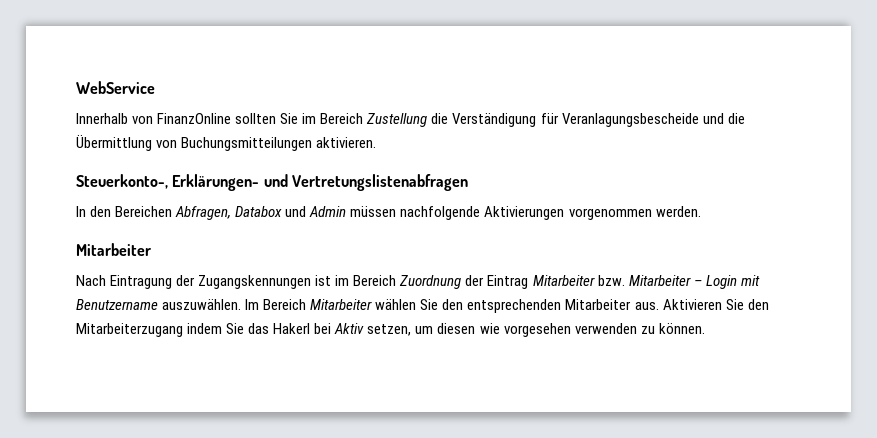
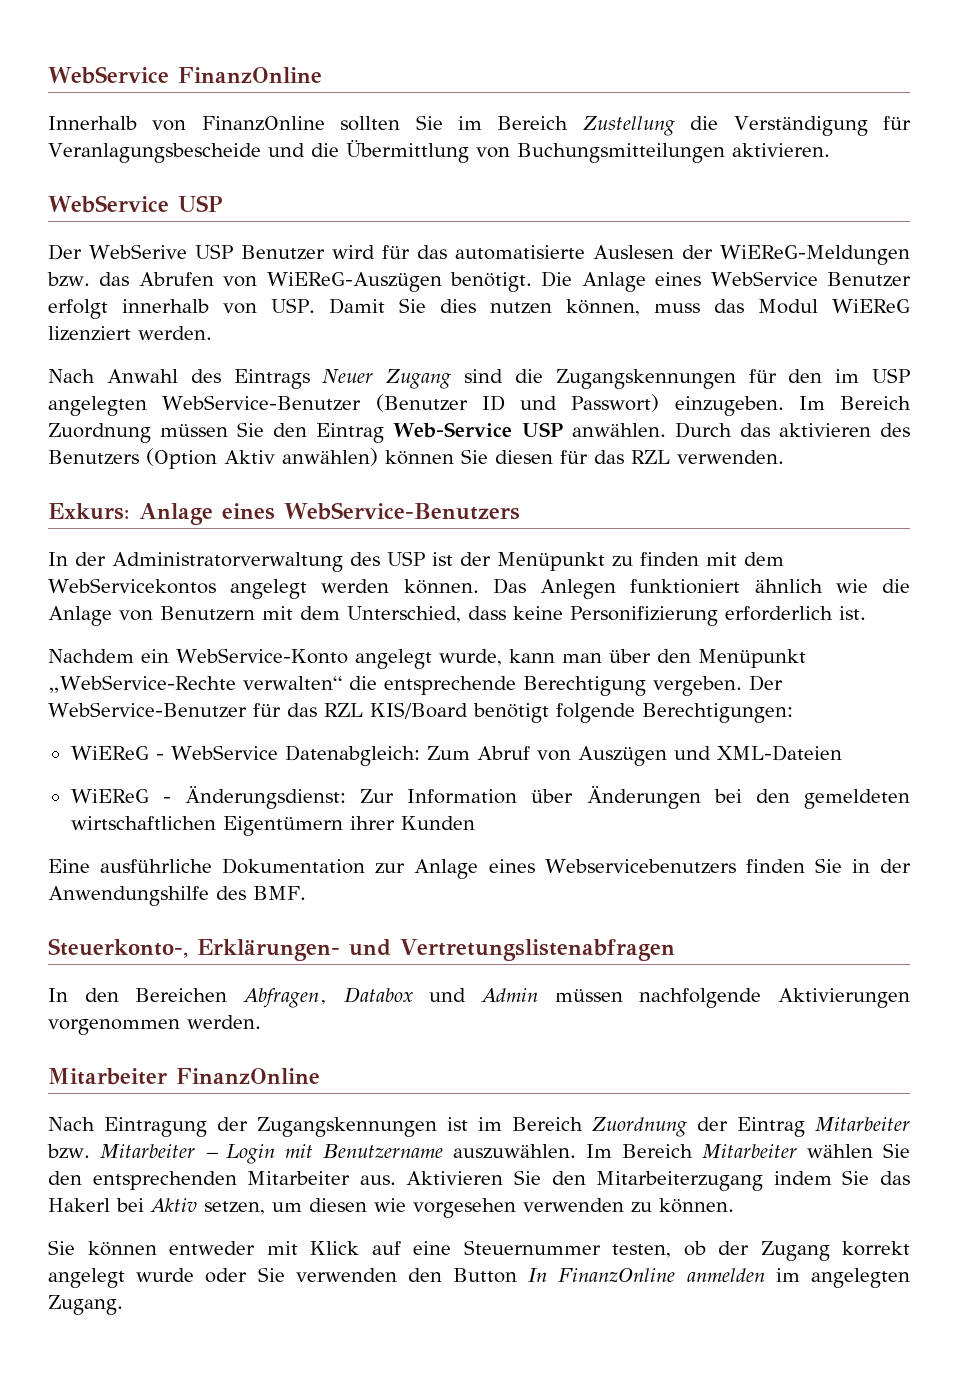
- WebService
+ WebService FinanzOnline
+ WebService USP
+ Der WebSerive USP Benutzer wird für das automatisierte Auslesen der WiEReG-Meldungen bzw. das Abrufen von WiEReG-Auszügen benötigt. Die Anlage eines WebService Benutzer erfolgt innerhalb von USP. Damit Sie dies nutzen können, muss das Modul WiEReG lizenziert werden.
+ Nach Anwahl des Eintrags Neuer Zugang sind die Zugangskennungen für den im USP angelegten WebService-Benutzer (Benutzer ID und Passwort) einzugeben. Im Bereich Zuordnung müssen Sie den Eintrag Web-Service USP anwählen. Durch das aktivieren des Benutzers (Option Aktiv anwählen) können Sie diesen für das RZL verwenden.
+ Exkurs: Anlage eines WebService-Benutzers
+ In der Administratorverwaltung des USP ist der Menüpunkt zu finden mit dem WebServicekontos angelegt werden können. Das Anlegen funktioniert ähnlich wie die Anlage von Benutzern mit dem Unterschied, dass keine Personifizierung erforderlich ist.
+ Nachdem ein WebService-Konto angelegt wurde, kann man über den Menüpunkt „WebService-Rechte verwalten“ die entsprechende Berechtigung vergeben. Der WebService-Benutzer für das RZL KIS/Board benötigt folgende Berechtigungen:
+ WiEReG - WebService Datenabgleich: Zum Abruf von Auszügen und XML-Dateien
+ WiEReG - Änderungsdienst: Zur Information über Änderungen bei den gemeldeten wirtschaftlichen Eigentümern ihrer Kunden
+ Eine ausführliche Dokumentation zur Anlage eines Webservicebenutzers finden Sie in der Anwendungshilfe des BMF.
  In den Bereichen Abfragen, Databox und Admin müssen nachfolgende Aktivierungen vorgenommen werden.
- Mitarbeiter
+ Mitarbeiter FinanzOnline
+ Sie können entweder mit Klick auf eine Steuernummer testen, ob der Zugang korrekt angelegt wurde oder Sie verwenden den Button In FinanzOnline anmelden im angelegten Zugang.

